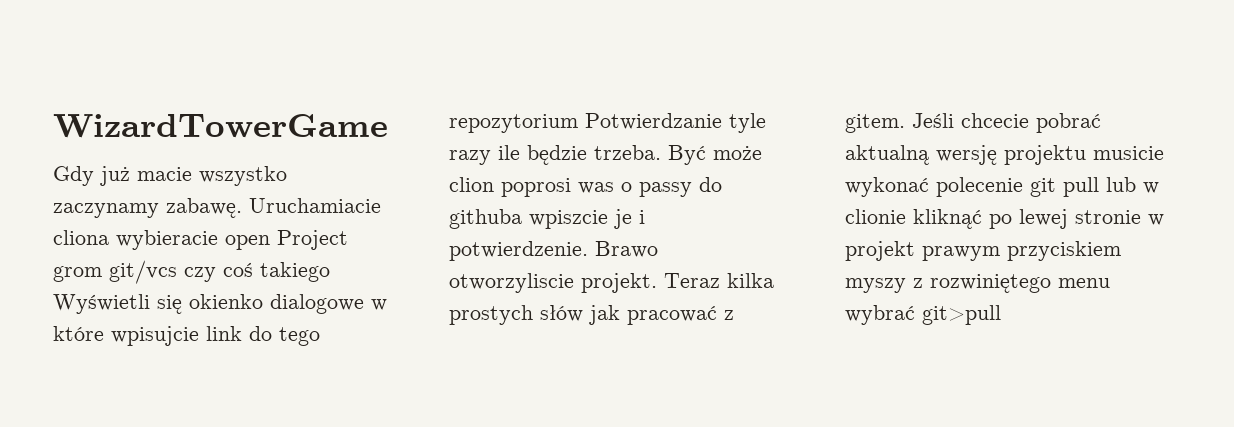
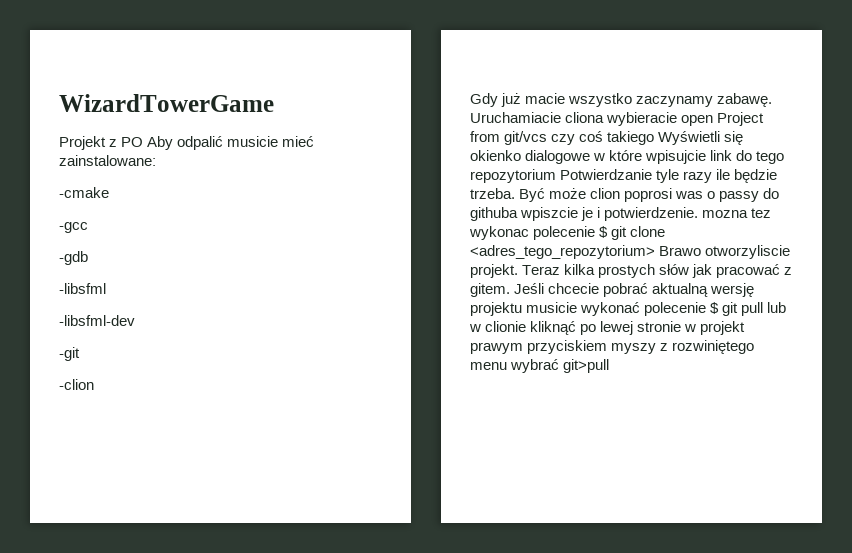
+ Projekt z PO Aby odpalić musicie mieć zainstalowane:
+ -cmake
+ -gcc
+ -gdb
+ -libsfml
+ -libsfml-dev
+ -git
+ -clion
- Uruchamiacie cliona wybieracie open Project grom git/vcs czy coś takiego Wyświetli się okienko dialogowe w które wpisujcie link do tego repozytorium Potwierdzanie tyle razy ile będzie trzeba.
+ Uruchamiacie cliona wybieracie open Project from git/vcs czy coś takiego Wyświetli się okienko dialogowe w które wpisujcie link do tego repozytorium Potwierdzanie tyle razy ile będzie trzeba.
- Być może clion poprosi was o passy do githuba wpiszcie je i potwierdzenie. Brawo otworzyliscie projekt.
+ Być może clion poprosi was o passy do githuba wpiszcie je i potwierdzenie. mozna tez wykonac polecenie $ git clone <adres_tego_repozytorium> Brawo otworzyliscie projekt.
- Jeśli chcecie pobrać aktualną wersję projektu musicie wykonać polecenie git pull lub w clionie kliknąć po lewej stronie w projekt prawym przyciskiem myszy z rozwiniętego menu wybrać git>pull
+ Jeśli chcecie pobrać aktualną wersję projektu musicie wykonać polecenie $ git pull lub w clionie kliknąć po lewej stronie w projekt prawym przyciskiem myszy z rozwiniętego menu wybrać git>pull

